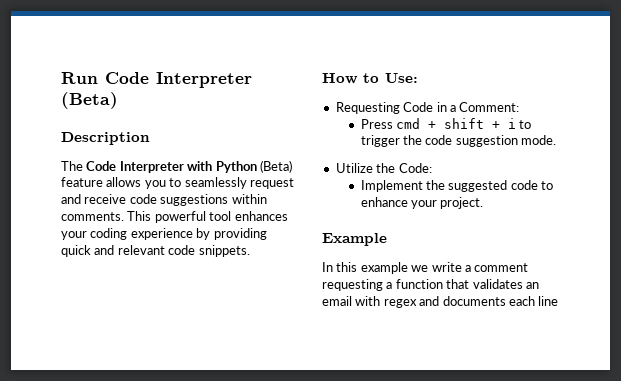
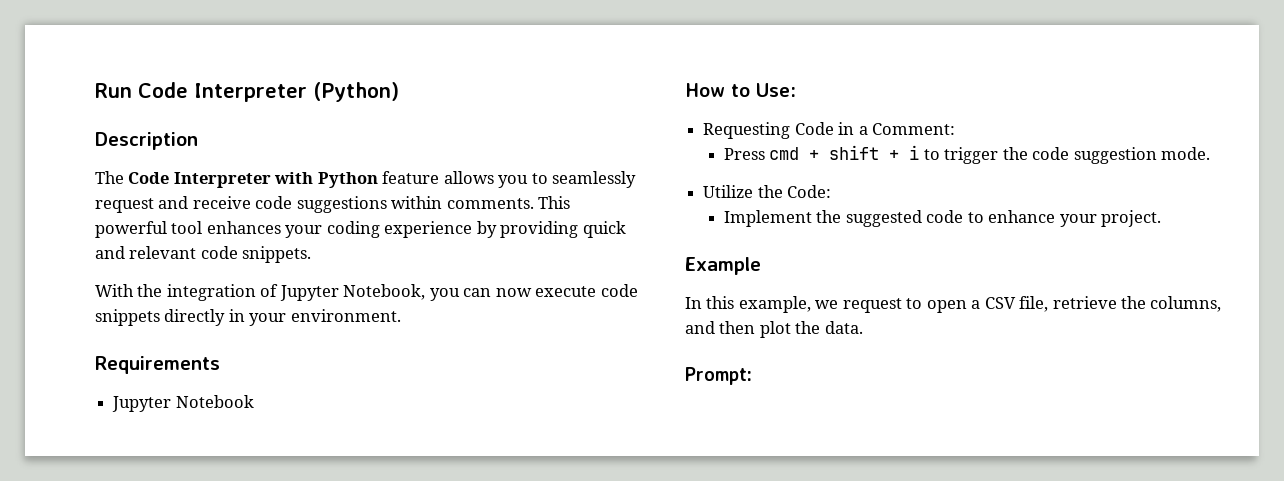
- Run Code Interpreter (Beta)
+ Run Code Interpreter (Python)
- The Code Interpreter with Python (Beta) feature allows you to seamlessly request and receive code suggestions within comments.
+ The Code Interpreter with Python feature allows you to seamlessly request and receive code suggestions within comments.
+ With the integration of Jupyter Notebook, you can now execute code snippets directly in your environment.
+ Requirements
+ Jupyter Notebook
- In this example we write a comment requesting a function that validates an email with regex and documents each line
+ In this example, we request to open a CSV file, retrieve the columns, and then plot the data.
+ Prompt:

